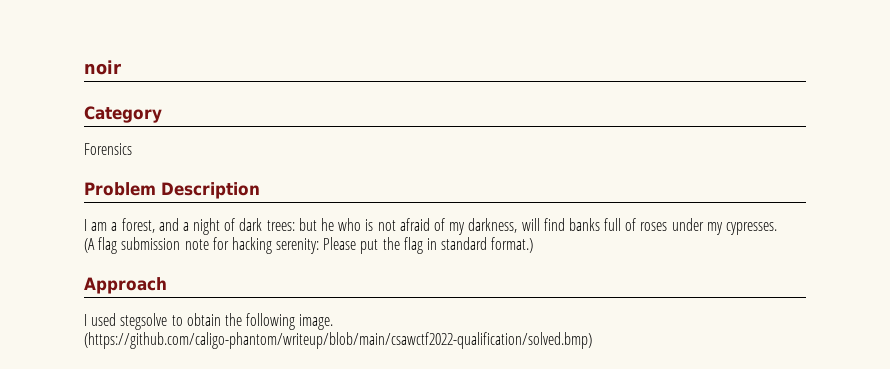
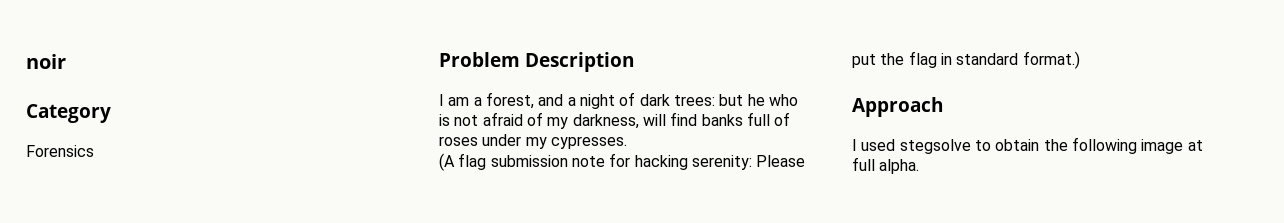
- I used stegsolve to obtain the following image. (https://github.com/caligo-phantom/writeup/blob/main/csawctf2022-qualification/solved.bmp)
+ I used stegsolve to obtain the following image at full alpha.

